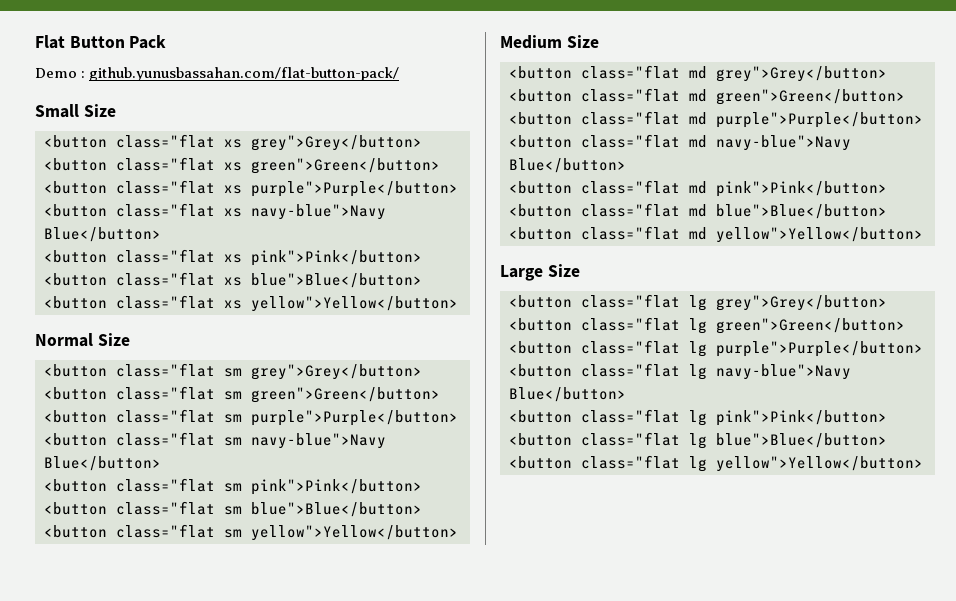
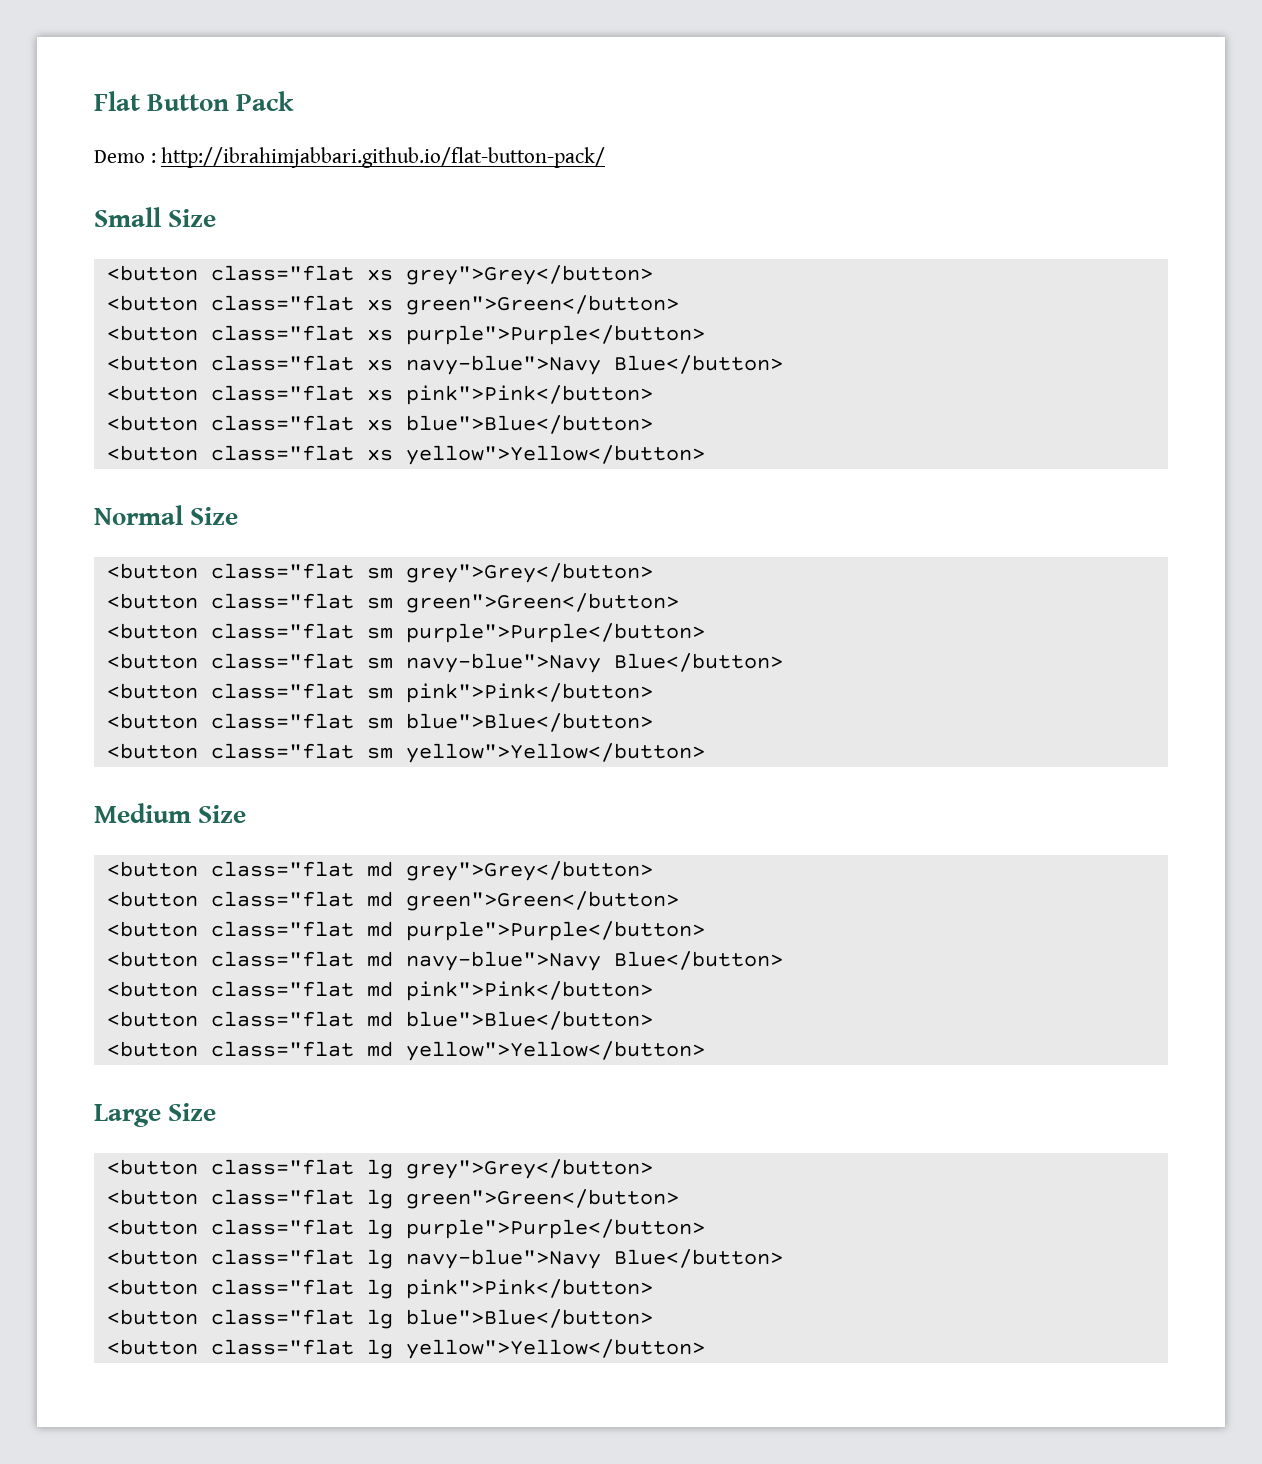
- Demo : github.yunusbassahan.com/flat-button-pack/
+ Demo : http://ibrahimjabbari.github.io/flat-button-pack/

